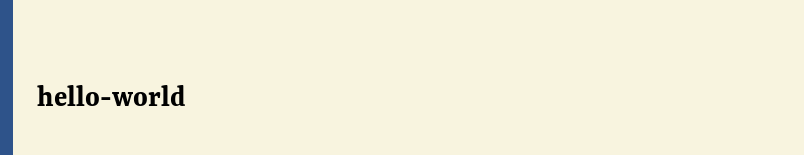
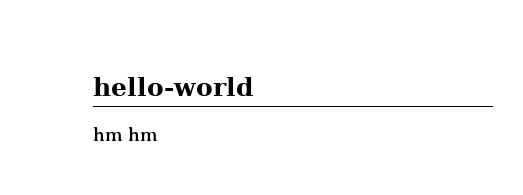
+ hm hm

